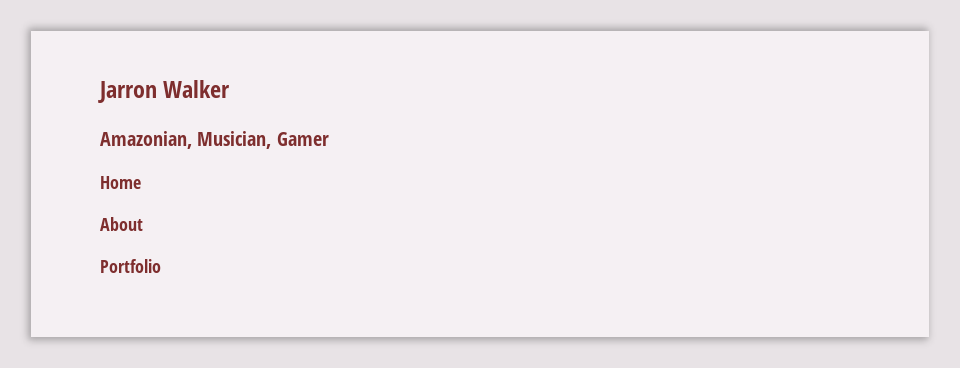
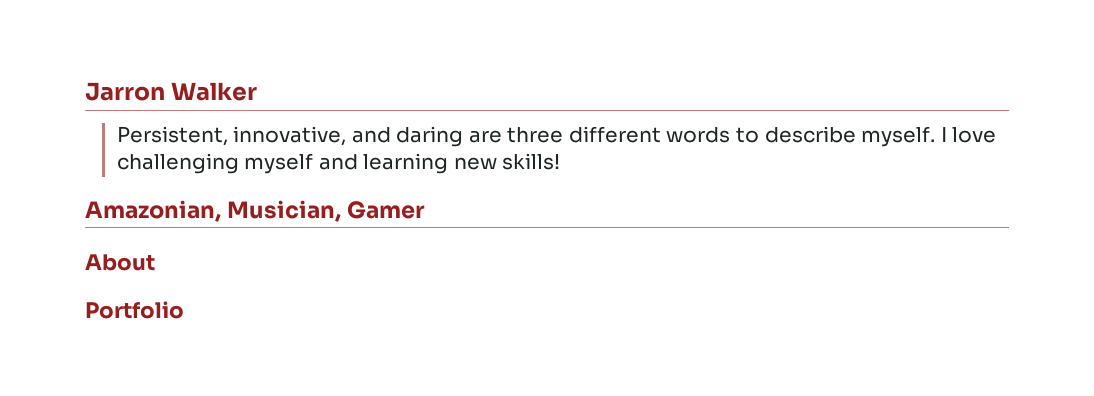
+ Persistent, innovative, and daring are three different words to describe myself. I love challenging myself and learning new skills!
- Home

